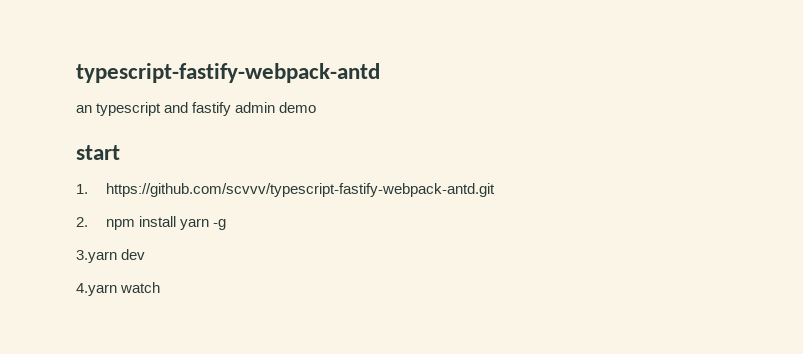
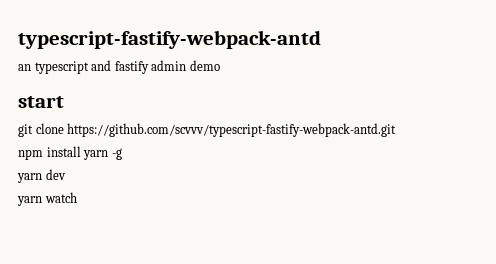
- 1. https://github.com/scvvv/typescript-fastify-webpack-antd.git
+ git clone https://github.com/scvvv/typescript-fastify-webpack-antd.git
- 2. npm install yarn -g
+ npm install yarn -g
- 3.yarn dev
+ yarn dev
- 4.yarn watch
+ yarn watch

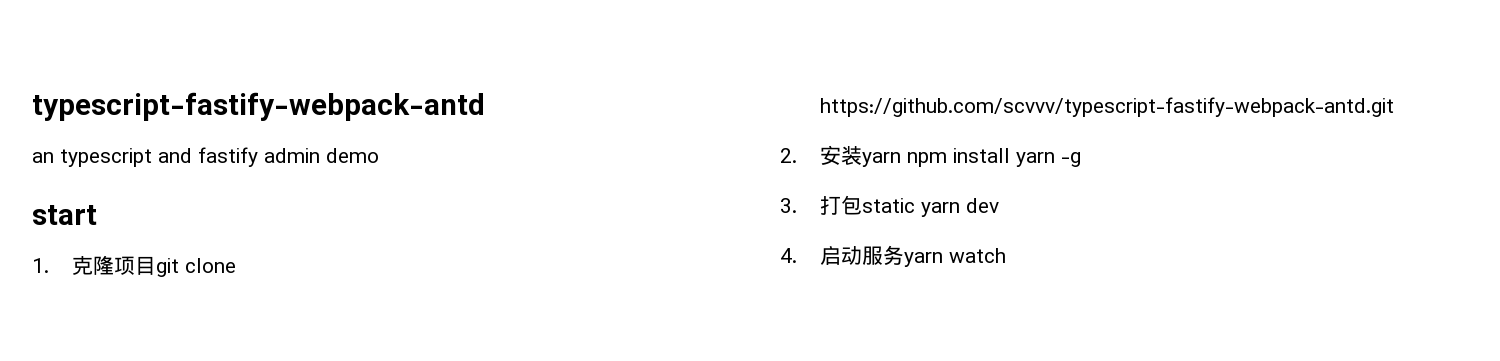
- git clone https://github.com/scvvv/typescript-fastify-webpack-antd.git
+ 1.克隆项目git clone https://github.com/scvvv/typescript-fastify-webpack-antd.git
- npm install yarn -g
+ 2.安装yarn npm install yarn -g
- yarn dev
+ 3.打包static yarn dev
- yarn watch
+ 4.启动服务yarn watch

